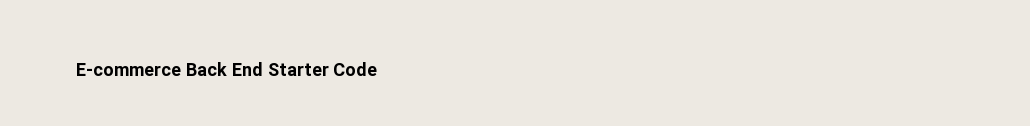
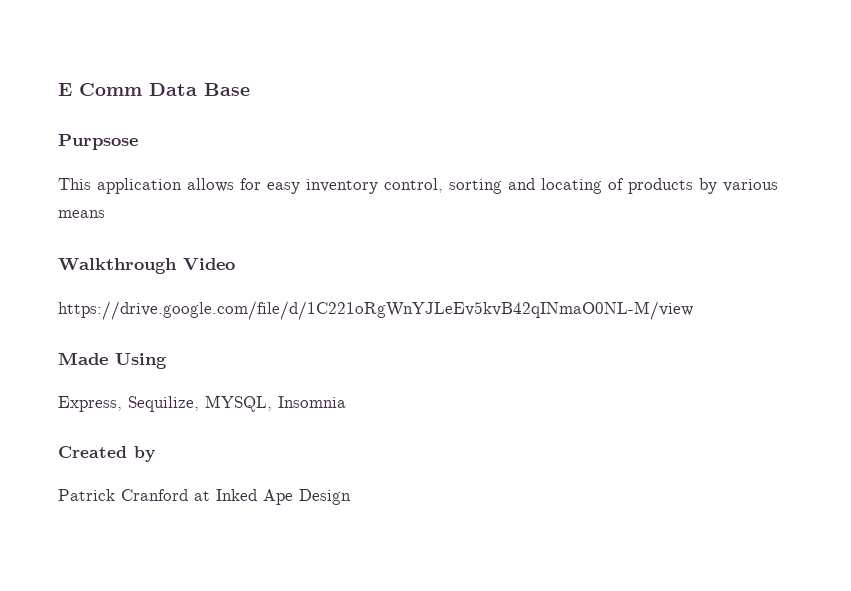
- E-commerce Back End Starter Code
+ E Comm Data Base
+ Purpsose
+ This application allows for easy inventory control, sorting and locating of products by various means
+ Walkthrough Video
+ https://drive.google.com/file/d/1C221oRgWnYJLeEv5kvB42qINmaO0NL-M/view
+ Made Using
+ Express, Sequilize, MYSQL, Insomnia
+ Created by
+ Patrick Cranford at Inked Ape Design

